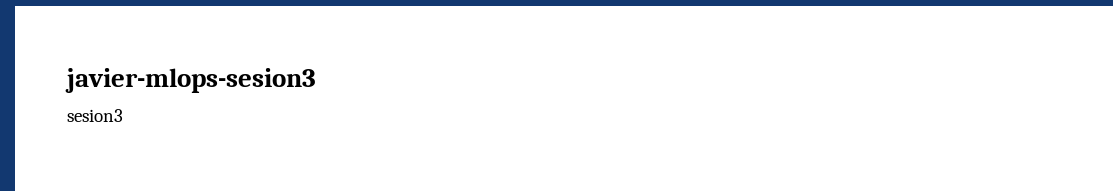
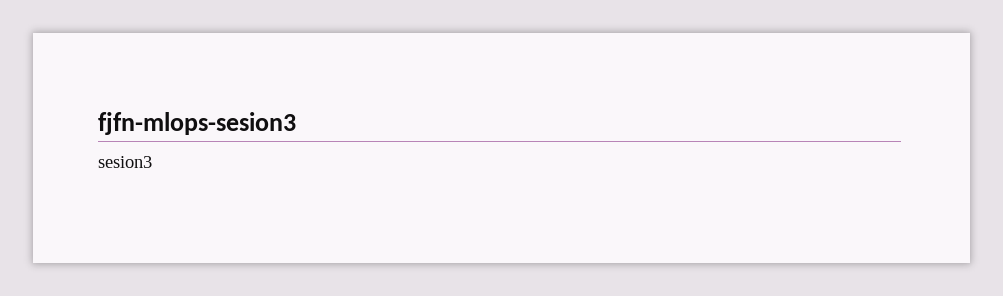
- javier-mlops-sesion3
+ fjfn-mlops-sesion3

